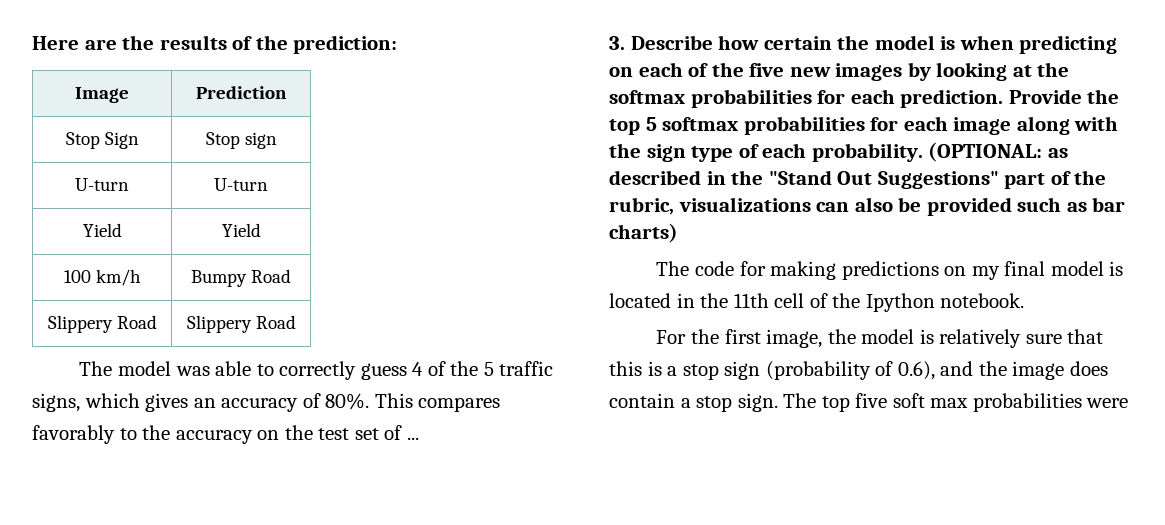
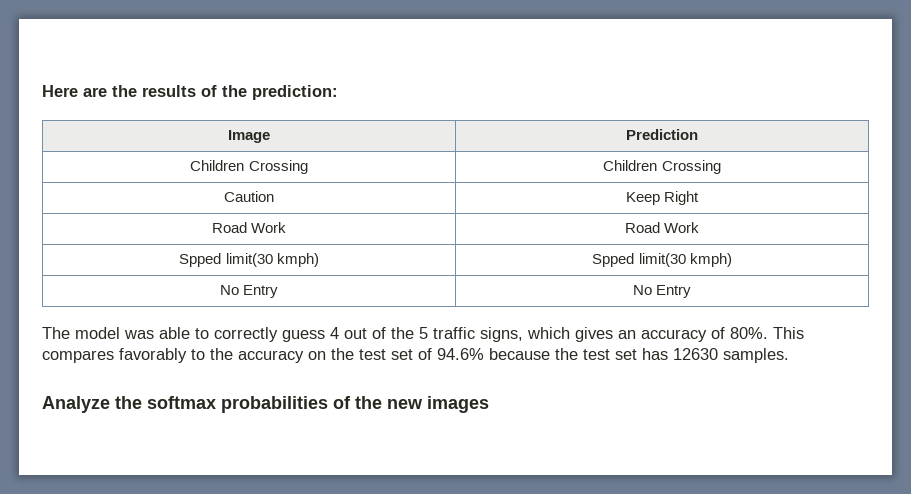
- Stop Sign | Stop sign
- U-turn | U-turn
- Yield | Yield
- 100 km/h | Bumpy Road
- Slippery Road | Slippery Road
+ Children Crossing | Children Crossing
+ Caution | Keep Right
+ Road Work | Road Work
+ Spped limit(30 kmph) | Spped limit(30 kmph)
+ No Entry | No Entry
- The model was able to correctly guess 4 of the 5 traffic signs, which gives an accuracy of 80%.
+ The model was able to correctly guess 4 out of the 5 traffic signs, which gives an accuracy of 80%.
- This compares favorably to the accuracy on the test set of ...
- 3. Describe how certain the model is when predicting on each of the five new images by looking at the softmax probabilities for each prediction. Provide the top 5 softmax probabilities for each image along with the sign type of each probability. (OPTIONAL: as described in the "Stand Out Suggestions" part of the rubric, visualizations can also be provided such as bar charts)
- The code for making predictions on my final model is located in the 11th cell of the Ipython notebook.
- For the first image, the model is relatively sure that this is a stop sign (probability of 0.6), and the image does contain a stop sign. The top five soft max probabilities were
+ This compares favorably to the accuracy on the test set of 94.6% because the test set has 12630 samples.
+ Analyze the softmax probabilities of the new images

